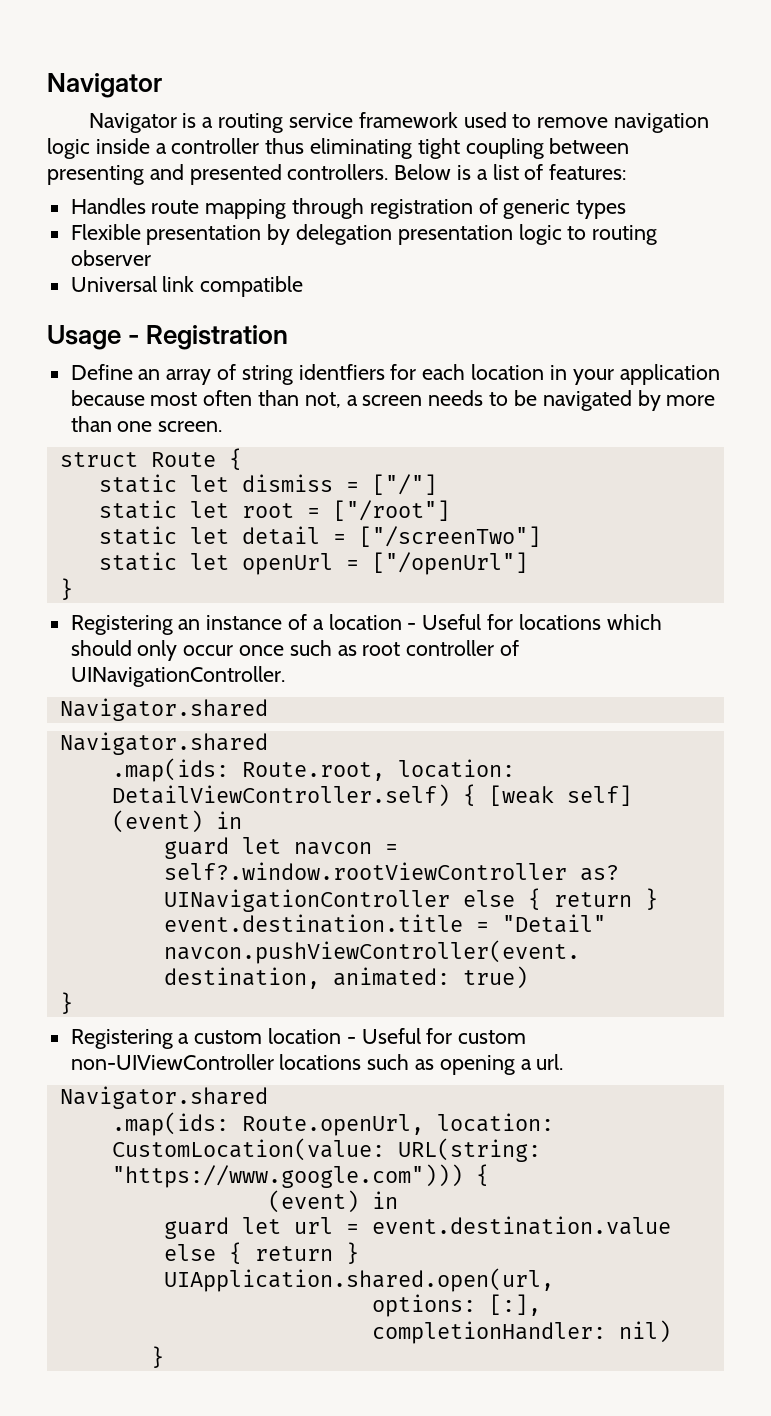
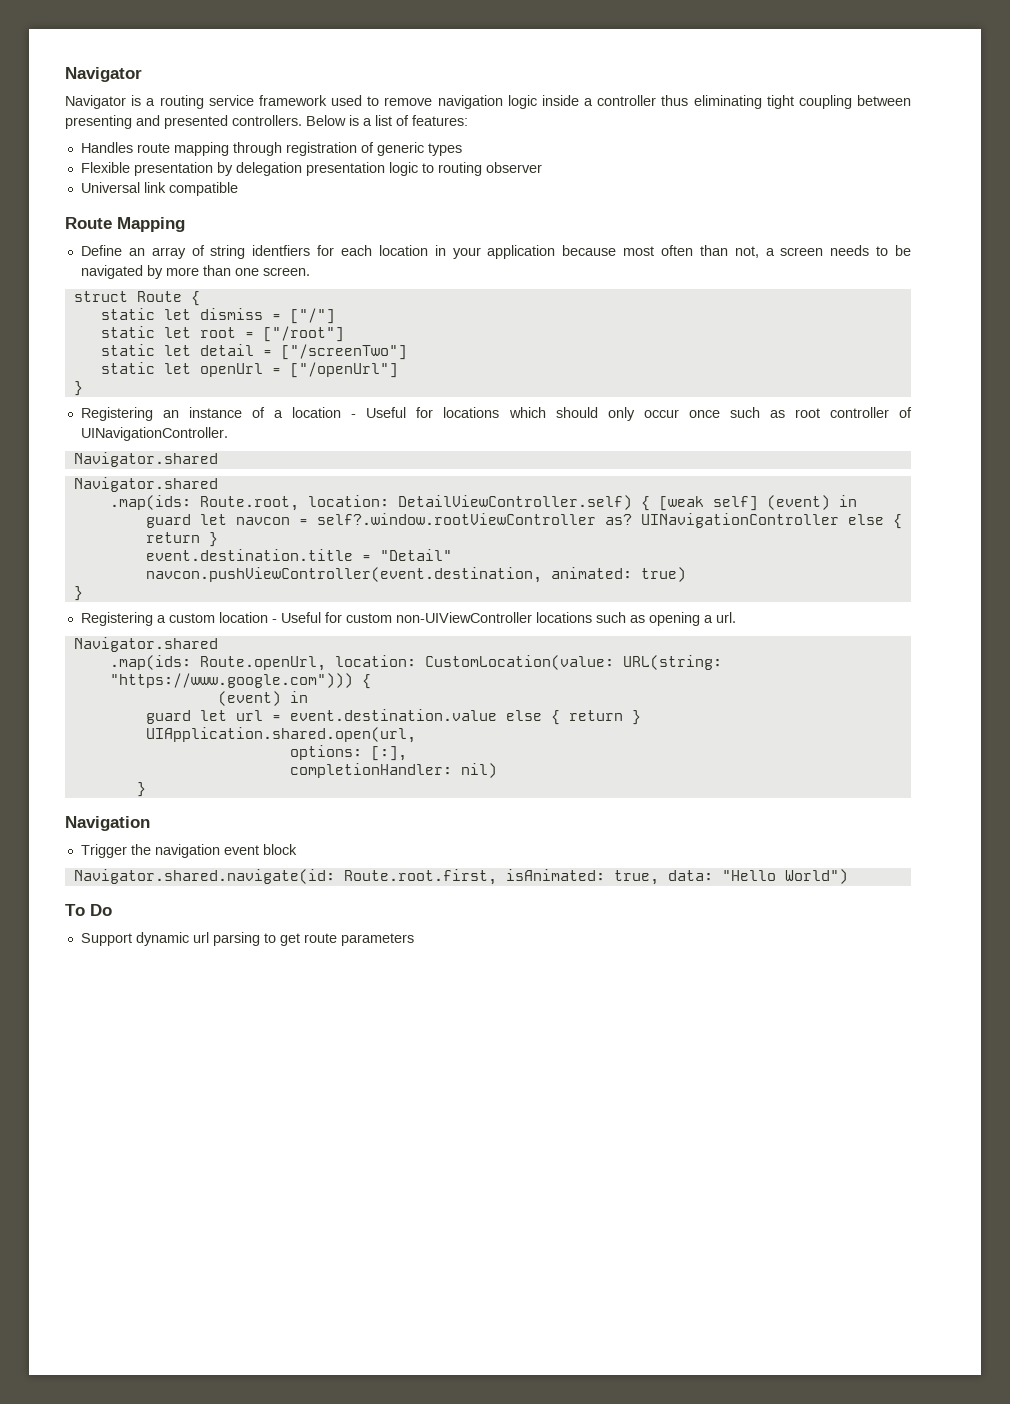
- Usage - Registration
+ Route Mapping
+ Navigation
+ Trigger the navigation event block
+ Navigator.shared.navigate(id: Route.root.first, isAnimated: true, data: "Hello World")
+ To Do
+ Support dynamic url parsing to get route parameters

